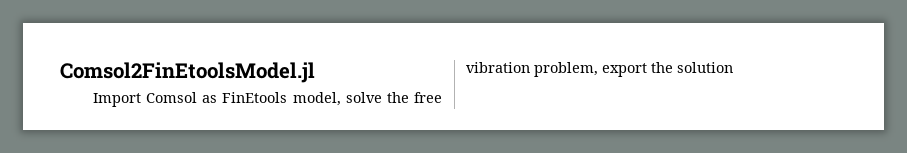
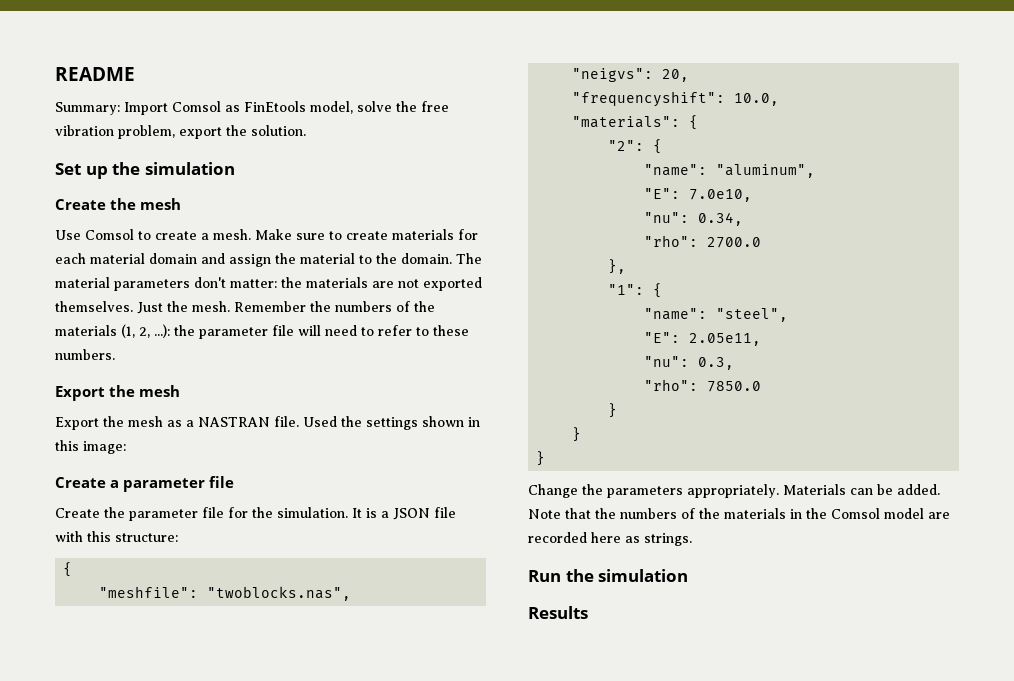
- Comsol2FinEtoolsModel.jl
- Import Comsol as FinEtools model, solve the free vibration problem, export the solution
+ README
+ Summary: Import Comsol as FinEtools model, solve the free vibration problem, export the solution.
+ Set up the simulation
+ Create the mesh
+ Use Comsol to create a mesh. Make sure to create materials for each material domain and assign the material to the domain. The material parameters don't matter: the materials are not exported themselves. Just the mesh. Remember the numbers of the materials (1, 2, ...): the parameter file will need to refer to these numbers.
+ Export the mesh
+ Export the mesh as a NASTRAN file. Used the settings shown in this image:
+ Create a parameter file
+ Create the parameter file for the simulation. It is a JSON file with this structure:
+ {
+ "meshfile": "twoblocks.nas",
+ "neigvs": 20,
+ "frequencyshift": 10.0,
+ "materials": {
+ "2": {
+ "name": "aluminum",
+ "E": 7.0e10,
+ "nu": 0.34,
+ "rho": 2700.0
+ },
+ "1": {
+ "name": "steel",
+ "E": 2.05e11,
+ "nu": 0.3,
+ "rho": 7850.0
+ }
+ }
+ }
+ Change the parameters appropriately. Materials can be added. Note that the numbers of the materials in the Comsol model are recorded here as strings.
+ Run the simulation
+ Results

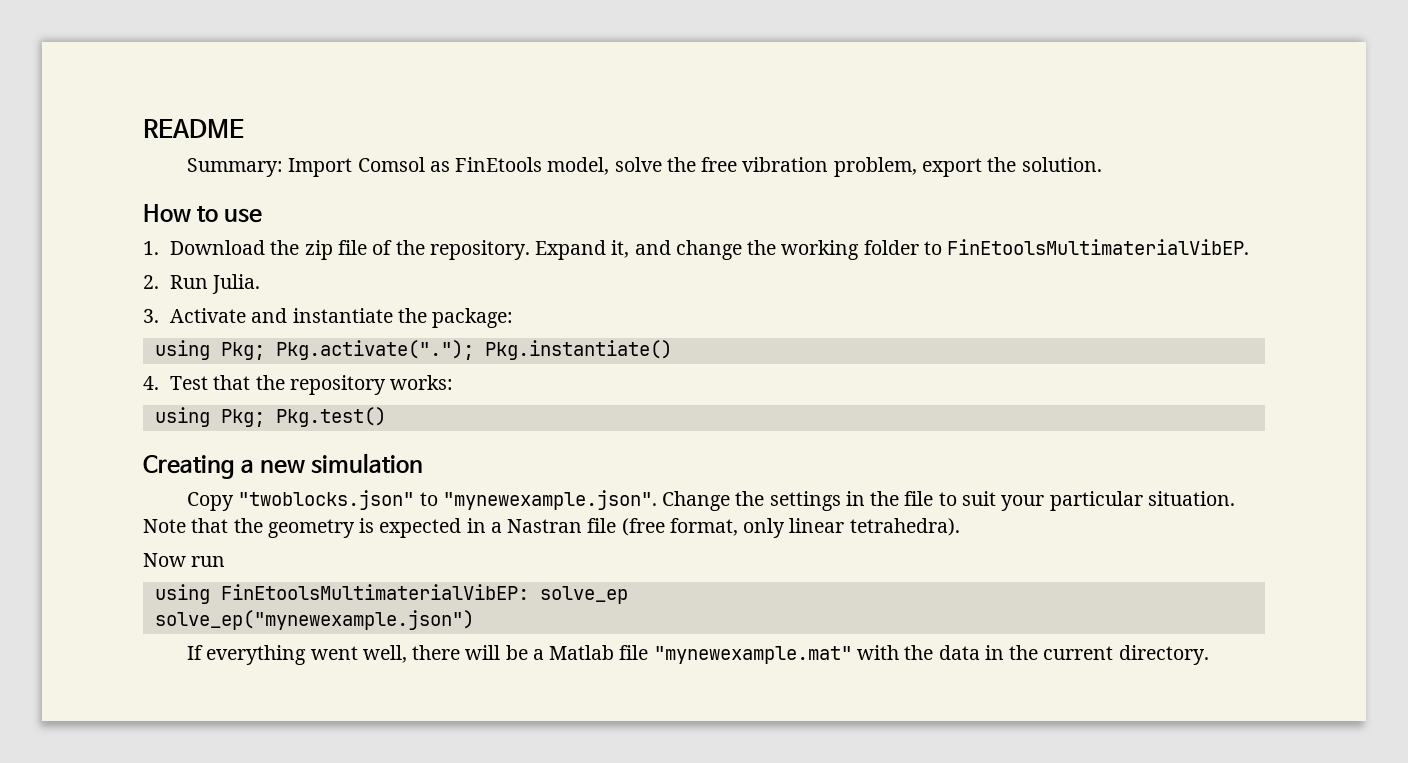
- Set up the simulation
- Create the mesh
- Use Comsol to create a mesh. Make sure to create materials for each material domain and assign the material to the domain. The material parameters don't matter: the materials are not exported themselves. Just the mesh. Remember the numbers of the materials (1, 2, ...): the parameter file will need to refer to these numbers.
- Export the mesh
- Export the mesh as a NASTRAN file. Used the settings shown in this image:
- Create a parameter file
- Create the parameter file for the simulation. It is a JSON file with this structure:
- {
- "meshfile": "twoblocks.nas",
- "neigvs": 20,
- "frequencyshift": 10.0,
- "materials": {
- "2": {
- "name": "aluminum",
- "E": 7.0e10,
- "nu": 0.34,
- "rho": 2700.0
- },
- "1": {
- "name": "steel",
- "E": 2.05e11,
- "nu": 0.3,
- "rho": 7850.0
- }
- }
- }
- Change the parameters appropriately. Materials can be added. Note that the numbers of the materials in the Comsol model are recorded here as strings.
- Run the simulation
- Results
+ How to use
+ 1. Download the zip file of the repository. Expand it, and change the working folder to FinEtoolsMultimaterialVibEP.
+ 2. Run Julia.
+ 3. Activate and instantiate the package:
+ using Pkg; Pkg.activate("."); Pkg.instantiate()
+ 4. Test that the repository works:
+ using Pkg; Pkg.test()
+ Creating a new simulation
+ Copy "twoblocks.json" to "mynewexample.json". Change the settings in the file to suit your particular situation. Note that the geometry is expected in a Nastran file (free format, only linear tetrahedra).
+ Now run
+ using FinEtoolsMultimaterialVibEP: solve_ep
+ solve_ep("mynewexample.json")
+ If everything went well, there will be a Matlab file "mynewexample.mat" with the data in the current directory.

